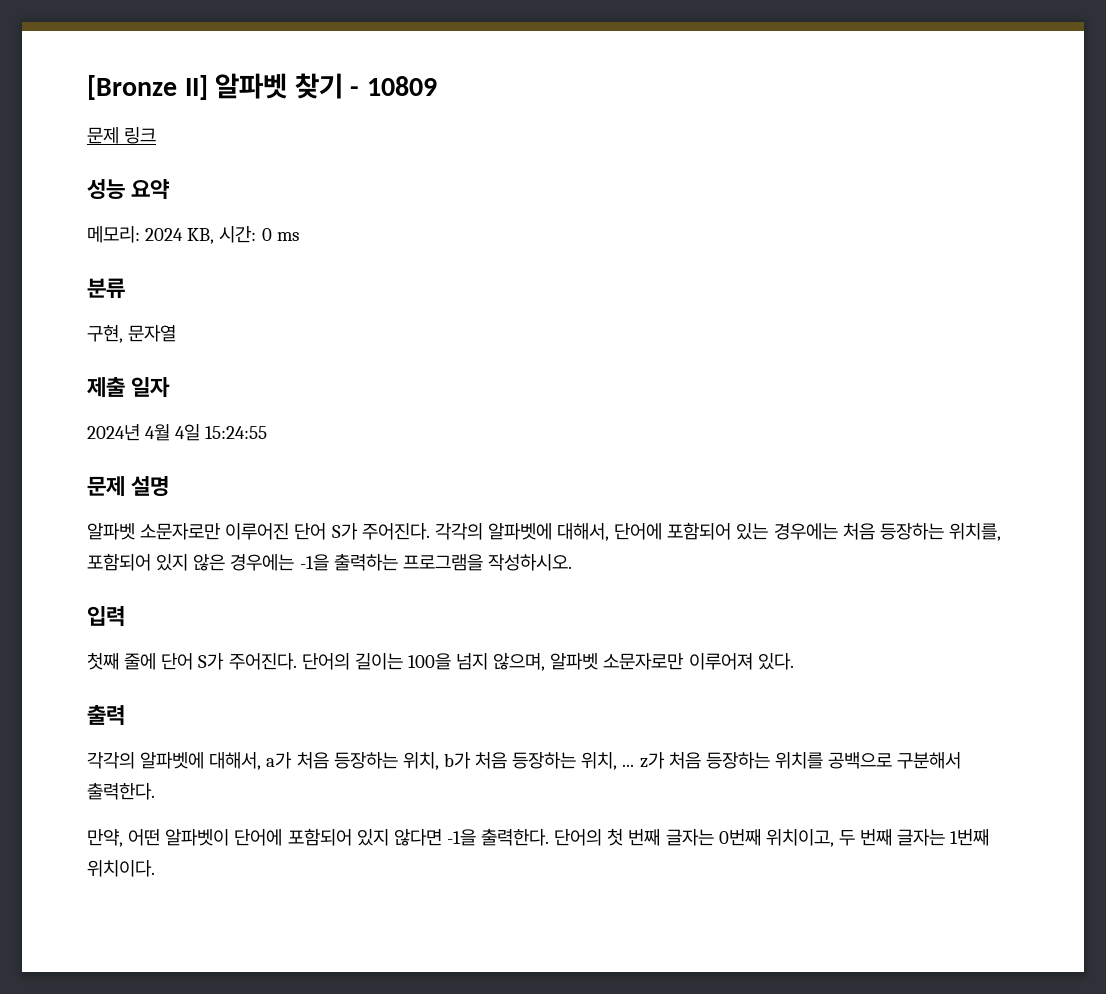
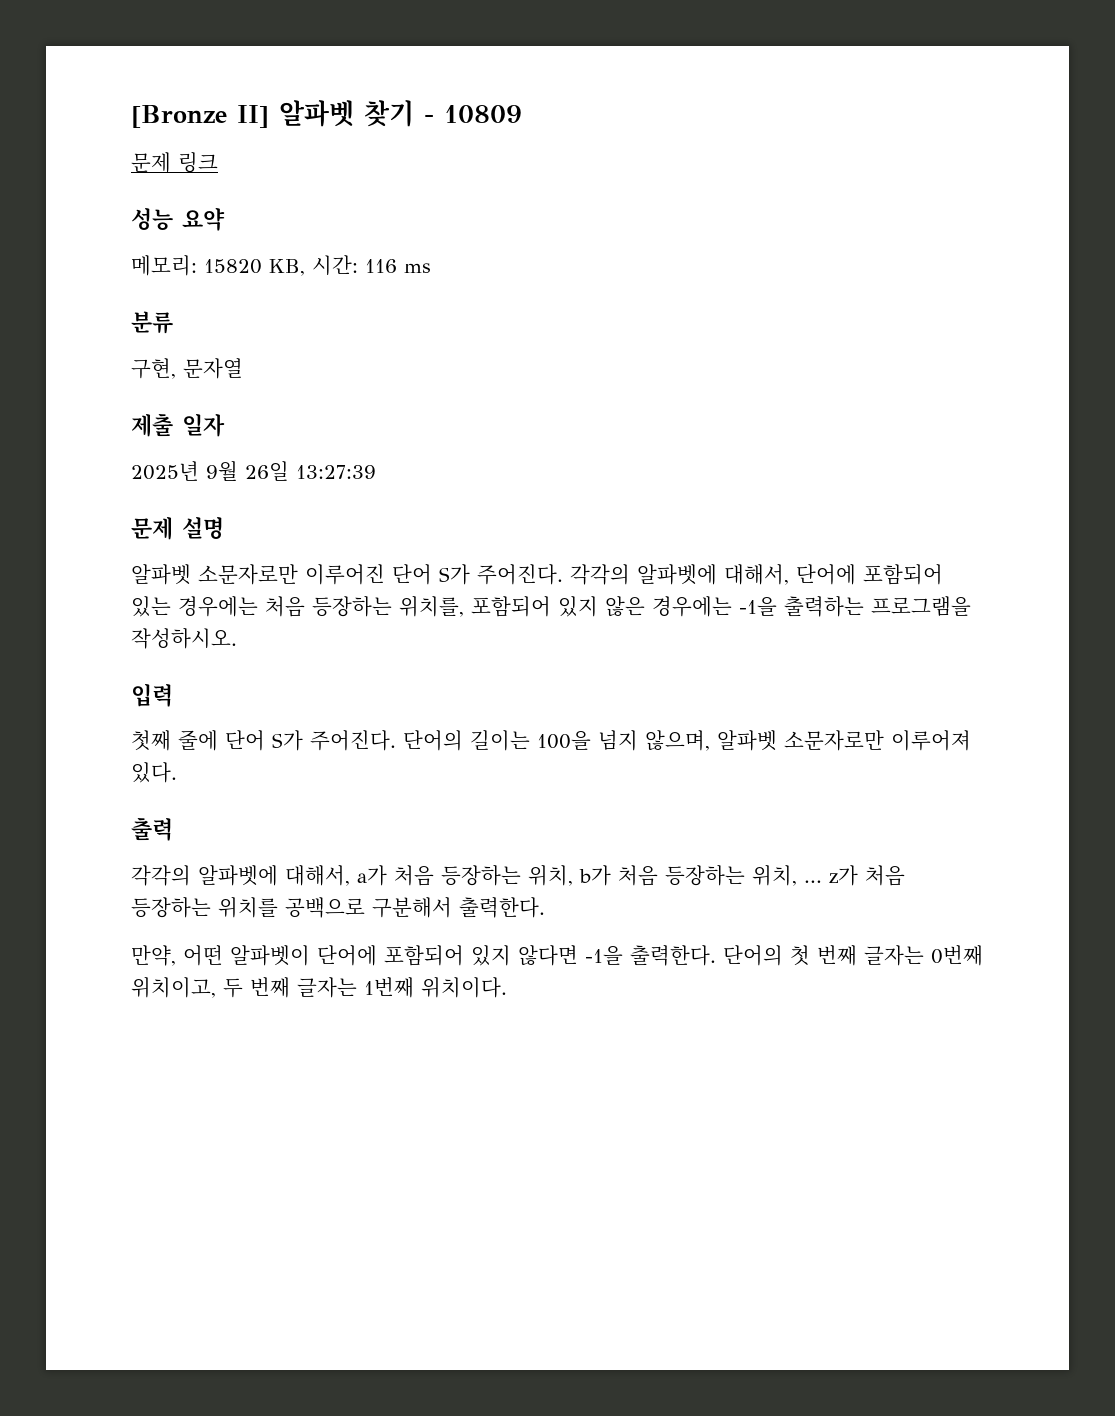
- 메모리: 2024 KB, 시간: 0 ms
+ 메모리: 15820 KB, 시간: 116 ms
- 2024년 4월 4일 15:24:55
+ 2025년 9월 26일 13:27:39

